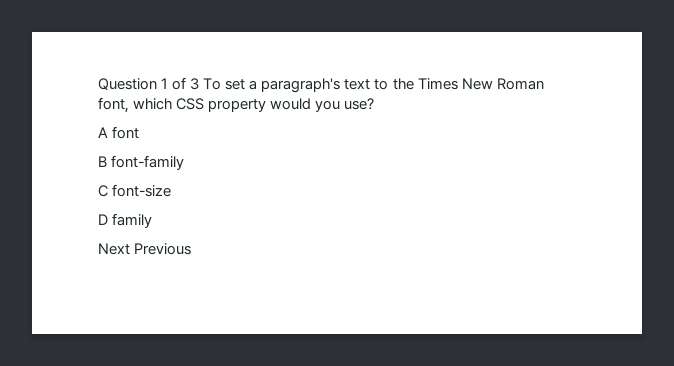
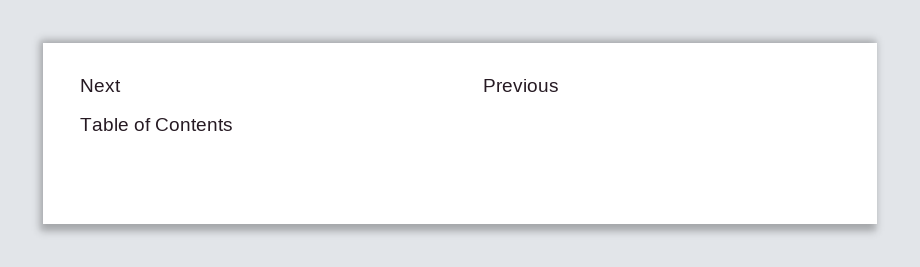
- Question 1 of 3 To set a paragraph's text to the Times New Roman font, which CSS property would you use?
- A font
- B font-family
- C font-size
- D family
- Next Previous
+ Next
+ Table of Contents
+ Previous

